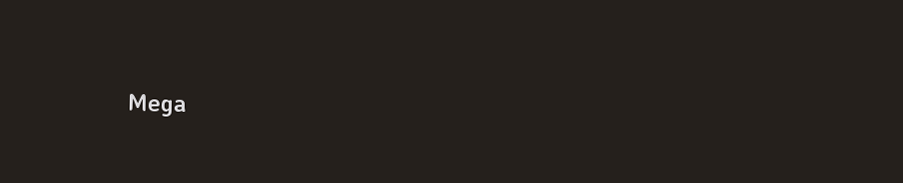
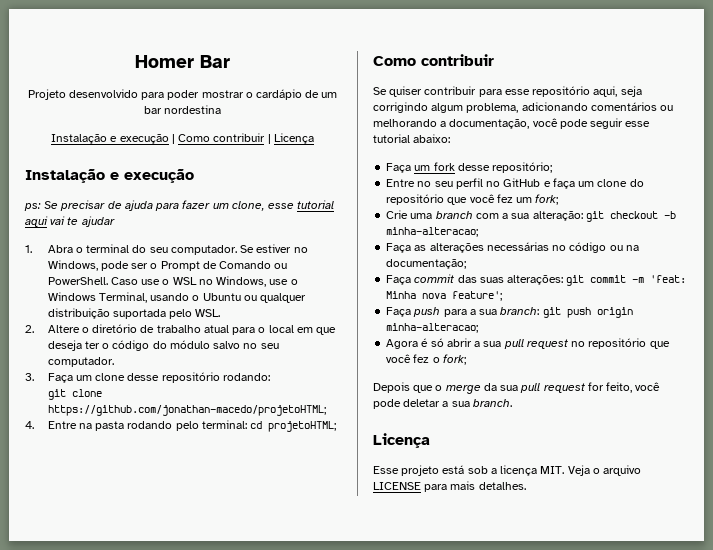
- Mega
+ Homer Bar
+ Projeto desenvolvido para poder mostrar o cardápio de um bar nordestina
+ Instalação e execução | Como contribuir | Licença
+ Instalação e execução
+ ps: Se precisar de ajuda para fazer um clone, esse tutorial aqui vai te ajudar
+ 1. Abra o terminal do seu computador. Se estiver no Windows, pode ser o Prompt de Comando ou PowerShell. Caso use o WSL no Windows, use o Windows Terminal, usando o Ubuntu ou qualquer distribuição suportada pelo WSL.
+ 2. Altere o diretório de trabalho atual para o local em que deseja ter o código do módulo salvo no seu computador.
+ 3. Faça um clone desse repositório rodando:
+ git clone https://github.com/jonathan-macedo/projetoHTML;
+ 4. Entre na pasta rodando pelo terminal: cd projetoHTML;
+ Como contribuir
+ Se quiser contribuir para esse repositório aqui, seja corrigindo algum problema, adicionando comentários ou melhorando a documentação, você pode seguir esse tutorial abaixo:
+ Faça um fork desse repositório;
+ Entre no seu perfil no GitHub e faça um clone do repositório que você fez um fork;
+ Crie uma branch com a sua alteração: git checkout -b minha-alteracao;
+ Faça as alterações necessárias no código ou na documentação;
+ Faça commit das suas alterações: git commit -m 'feat: Minha nova feature';
+ Faça push para a sua branch: git push origin minha-alteracao;
+ Agora é só abrir a sua pull request no repositório que você fez o fork;
+ Depois que o merge da sua pull request for feito, você pode deletar a sua branch.
+ Licença
+ Esse projeto está sob a licença MIT. Veja o arquivo LICENSE para mais detalhes.

